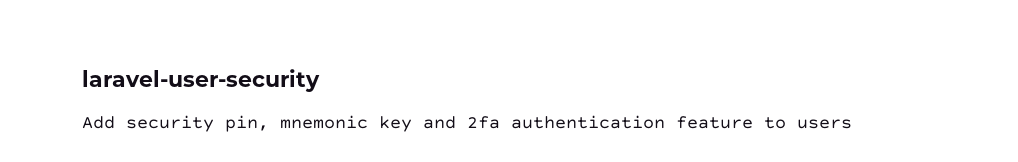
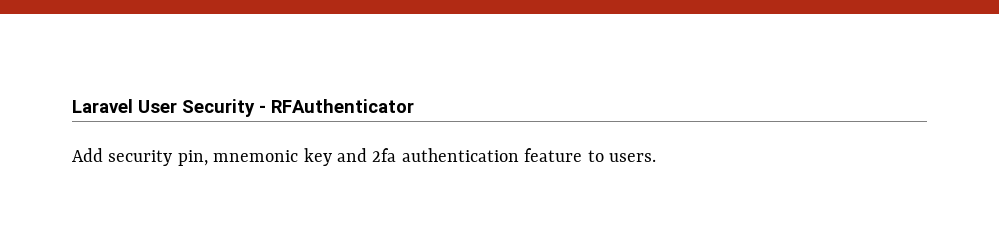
- laravel-user-security
+ Laravel User Security - RFAuthenticator
- Add security pin, mnemonic key and 2fa authentication feature to users
+ Add security pin, mnemonic key and 2fa authentication feature to users.

